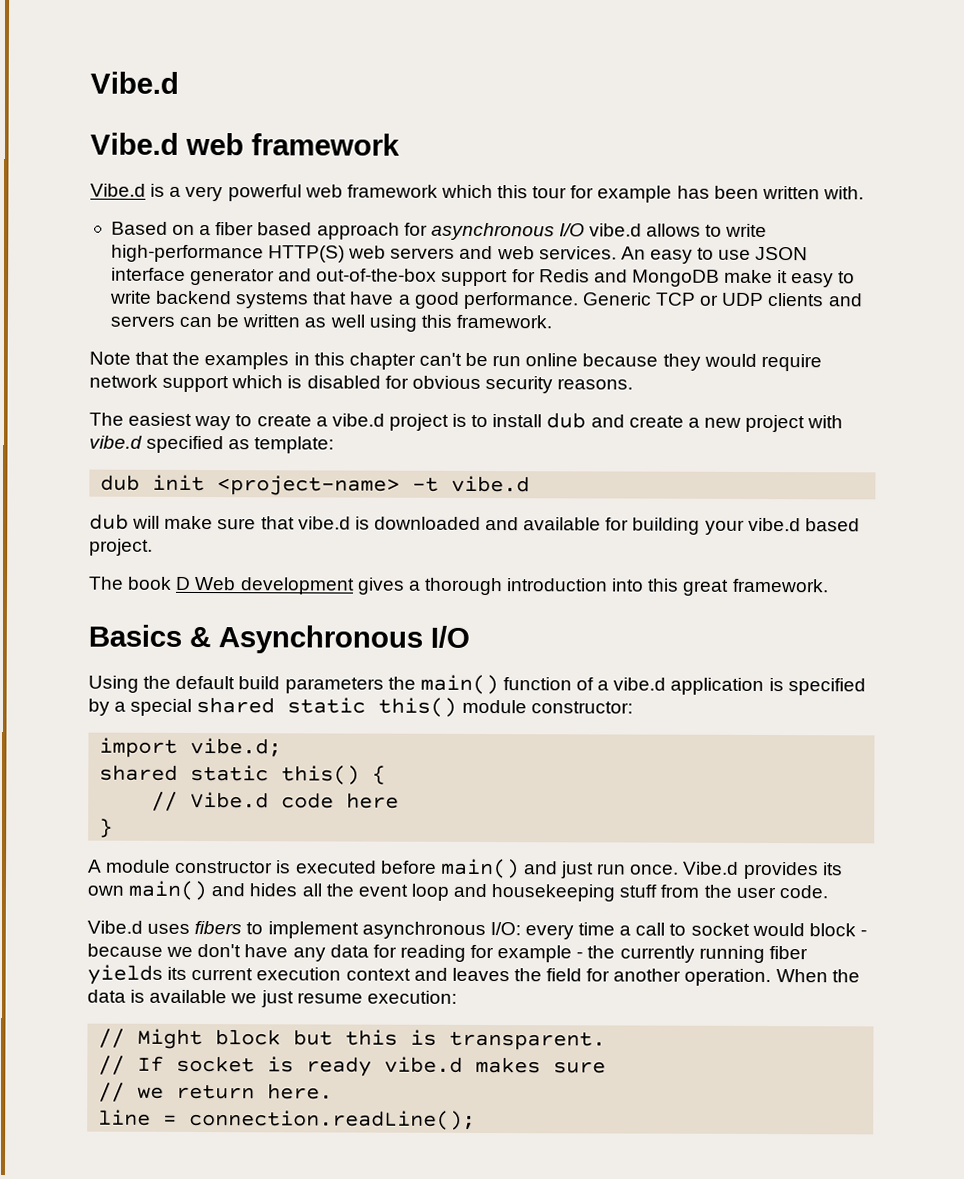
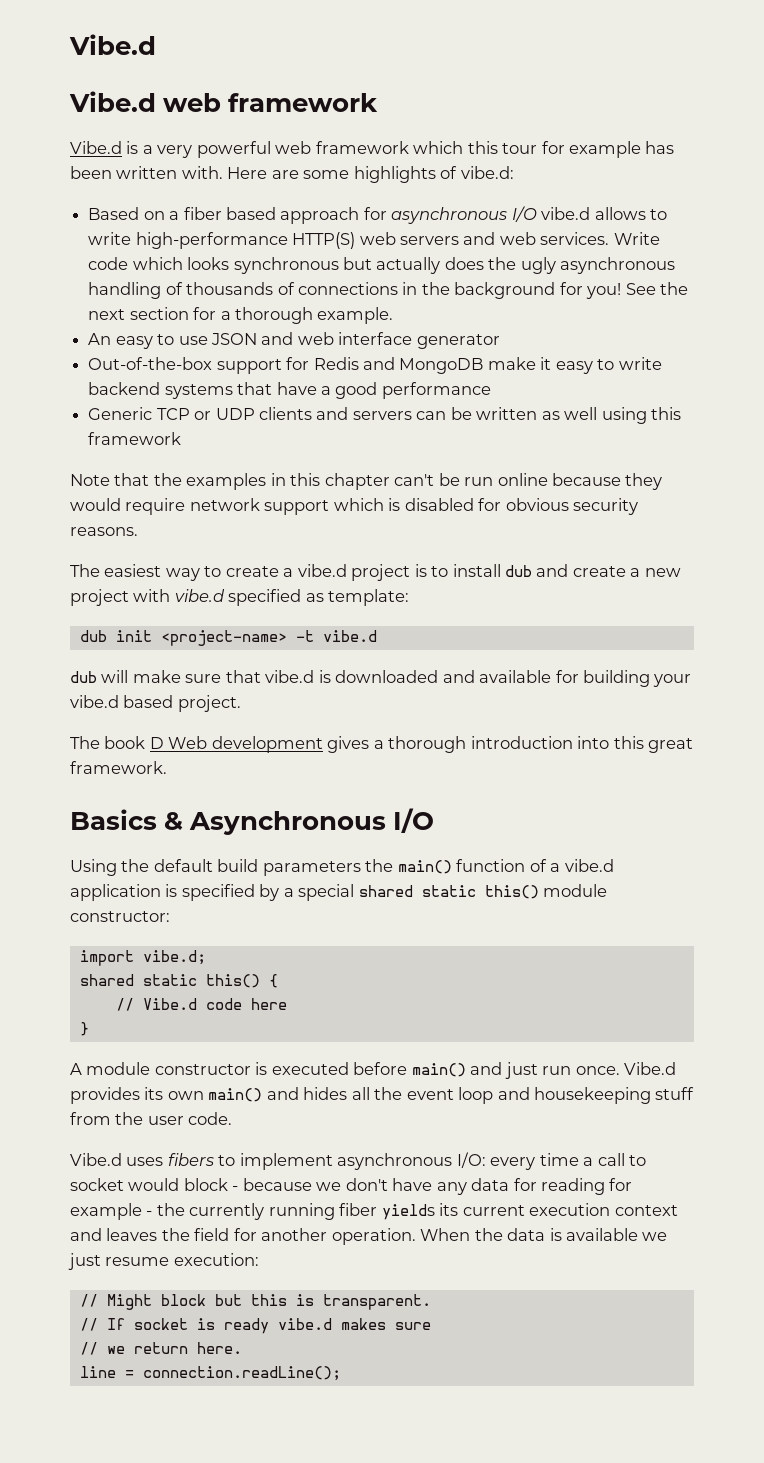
+ Here are some highlights of vibe.d:
- Based on a fiber based approach for asynchronous I/O vibe.d allows to write high-performance HTTP(S) web servers and web services. An easy to use JSON interface generator and out-of-the-box support for Redis and MongoDB make it easy to write backend systems that have a good performance. Generic TCP or UDP clients and servers can be written as well using this framework.
+ Based on a fiber based approach for asynchronous I/O vibe.d allows to write high-performance HTTP(S) web servers and web services. Write code which looks synchronous but actually does the ugly asynchronous handling of thousands of connections in the background for you! See the next section for a thorough example.
+ An easy to use JSON and web interface generator
+ Out-of-the-box support for Redis and MongoDB make it easy to write backend systems that have a good performance
+ Generic TCP or UDP clients and servers can be written as well using this framework

